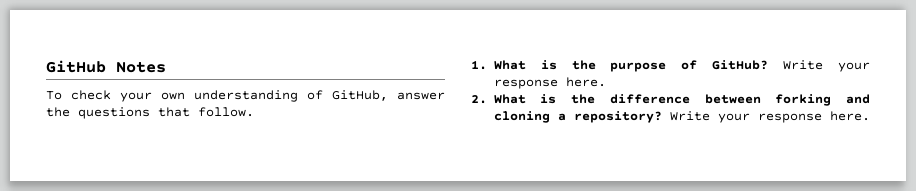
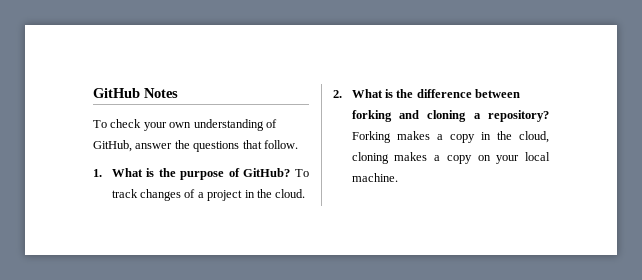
- 1. What is the purpose of GitHub? Write your response here.
+ 1. What is the purpose of GitHub? To track changes of a project in the cloud.
- 2. What is the difference between forking and cloning a repository? Write your response here.
+ 2. What is the difference between forking and cloning a repository? Forking makes a copy in the cloud, cloning makes a copy on your local machine.

